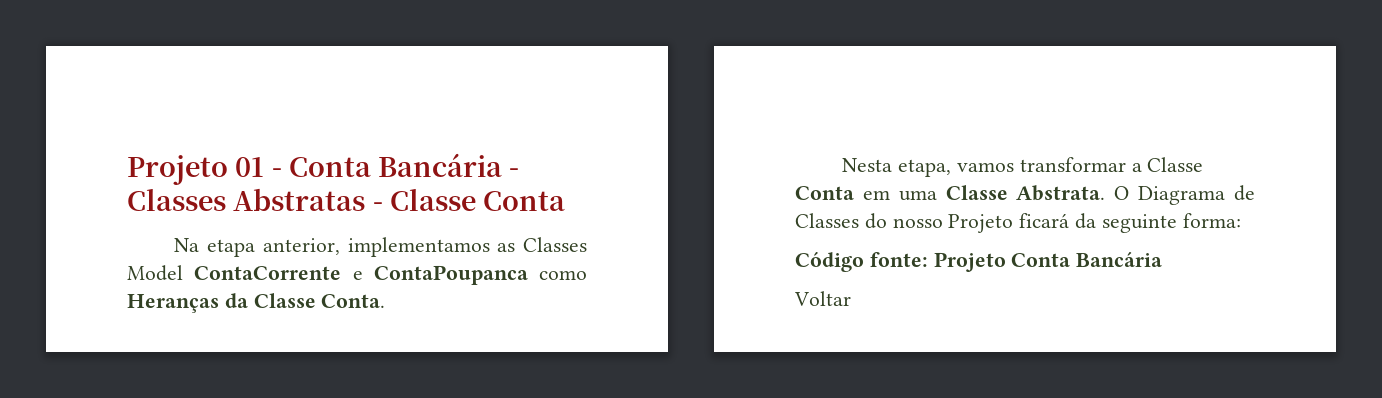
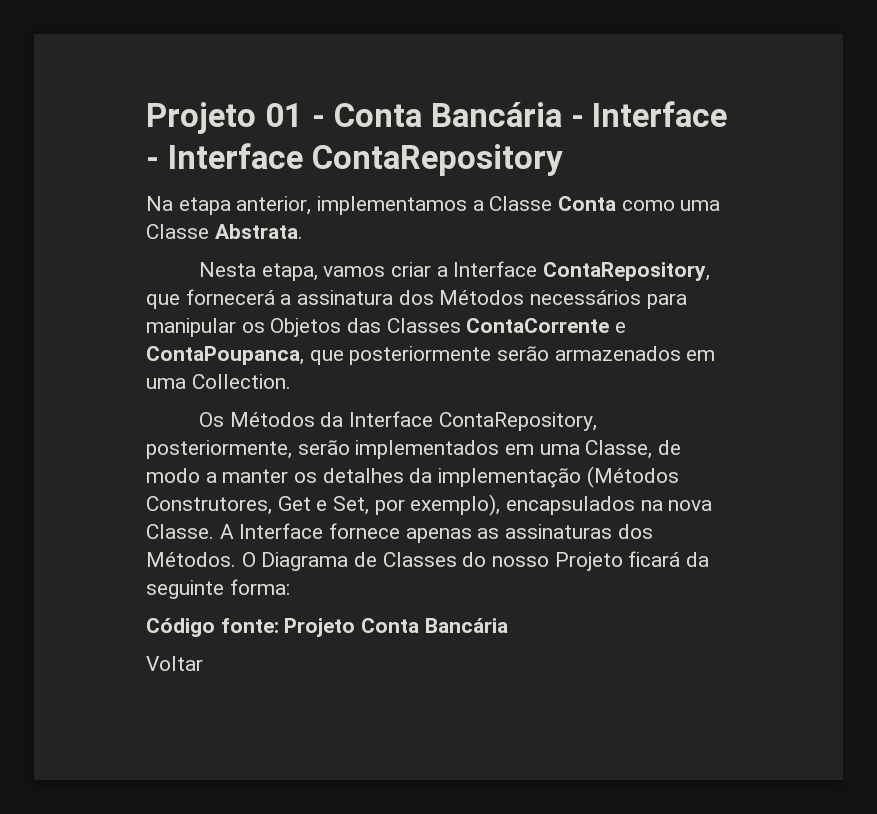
- Projeto 01 - Conta Bancária - Classes Abstratas - Classe Conta
+ Projeto 01 - Conta Bancária - Interface - Interface ContaRepository
- Na etapa anterior, implementamos as Classes Model ContaCorrente e ContaPoupanca como Heranças da Classe Conta.
- Nesta etapa, vamos transformar a Classe Conta em uma Classe Abstrata.
+ Na etapa anterior, implementamos a Classe Conta como uma Classe Abstrata.
+ Nesta etapa, vamos criar a Interface ContaRepository, que fornecerá a assinatura dos Métodos necessários para manipular os Objetos das Classes ContaCorrente e ContaPoupanca, que posteriormente serão armazenados em uma Collection.
+ Os Métodos da Interface ContaRepository, posteriormente, serão implementados em uma Classe, de modo a manter os detalhes da implementação (Métodos Construtores, Get e Set, por exemplo), encapsulados na nova Classe. A Interface fornece apenas as assinaturas dos Métodos.

